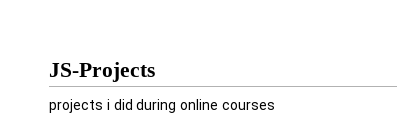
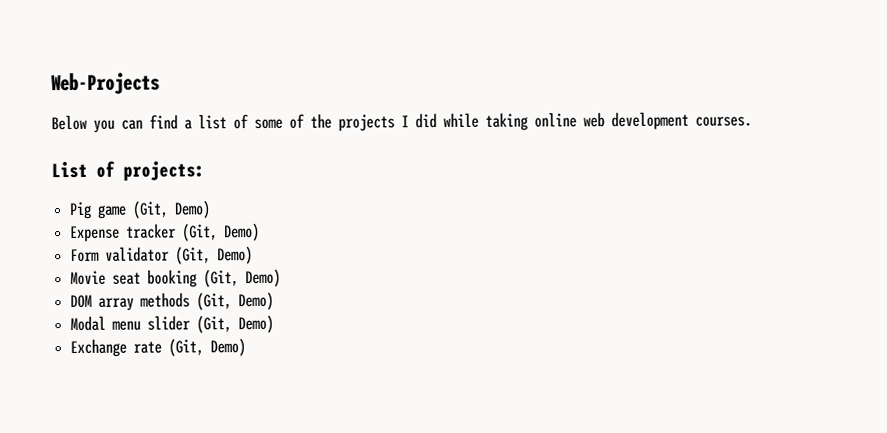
- JS-Projects
- projects i did during online courses
+ Web-Projects
+ Below you can find a list of some of the projects I did while taking online web development courses.
+ List of projects:
+ Pig game (Git, Demo)
+ Expense tracker (Git, Demo)
+ Form validator (Git, Demo)
+ Movie seat booking (Git, Demo)
+ DOM array methods (Git, Demo)
+ Modal menu slider (Git, Demo)
+ Exchange rate (Git, Demo)

